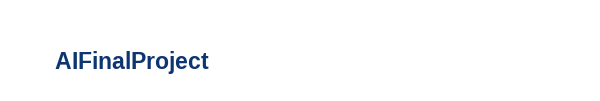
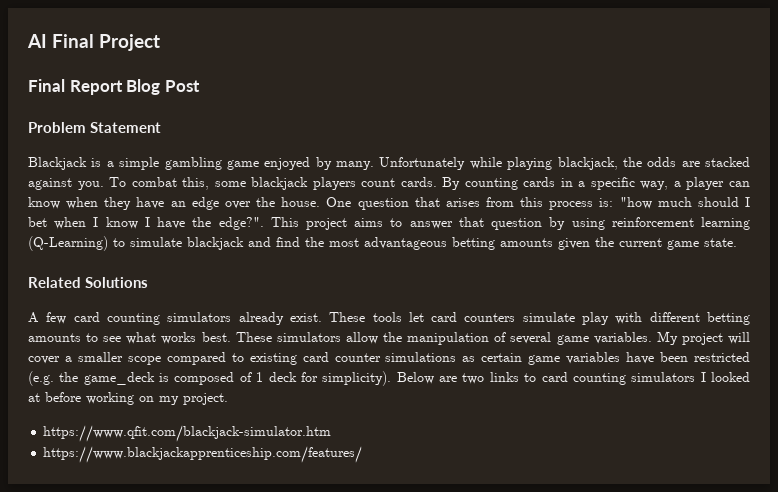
- AIFinalProject
+ AI Final Project
+ Final Report Blog Post
+ Problem Statement
+ Blackjack is a simple gambling game enjoyed by many. Unfortunately while playing blackjack, the odds are stacked against you. To combat this, some blackjack players count cards. By counting cards in a specific way, a player can know when they have an edge over the house. One question that arises from this process is: "how much should I bet when I know I have the edge?". This project aims to answer that question by using reinforcement learning (Q-Learning) to simulate blackjack and find the most advantageous betting amounts given the current game state.
+ Related Solutions
+ A few card counting simulators already exist. These tools let card counters simulate play with different betting amounts to see what works best. These simulators allow the manipulation of several game variables. My project will cover a smaller scope compared to existing card counter simulations as certain game variables have been restricted (e.g. the game_deck is composed of 1 deck for simplicity). Below are two links to card counting simulators I looked at before working on my project.
+ https://www.qfit.com/blackjack-simulator.htm
+ https://www.blackjackapprenticeship.com/features/

